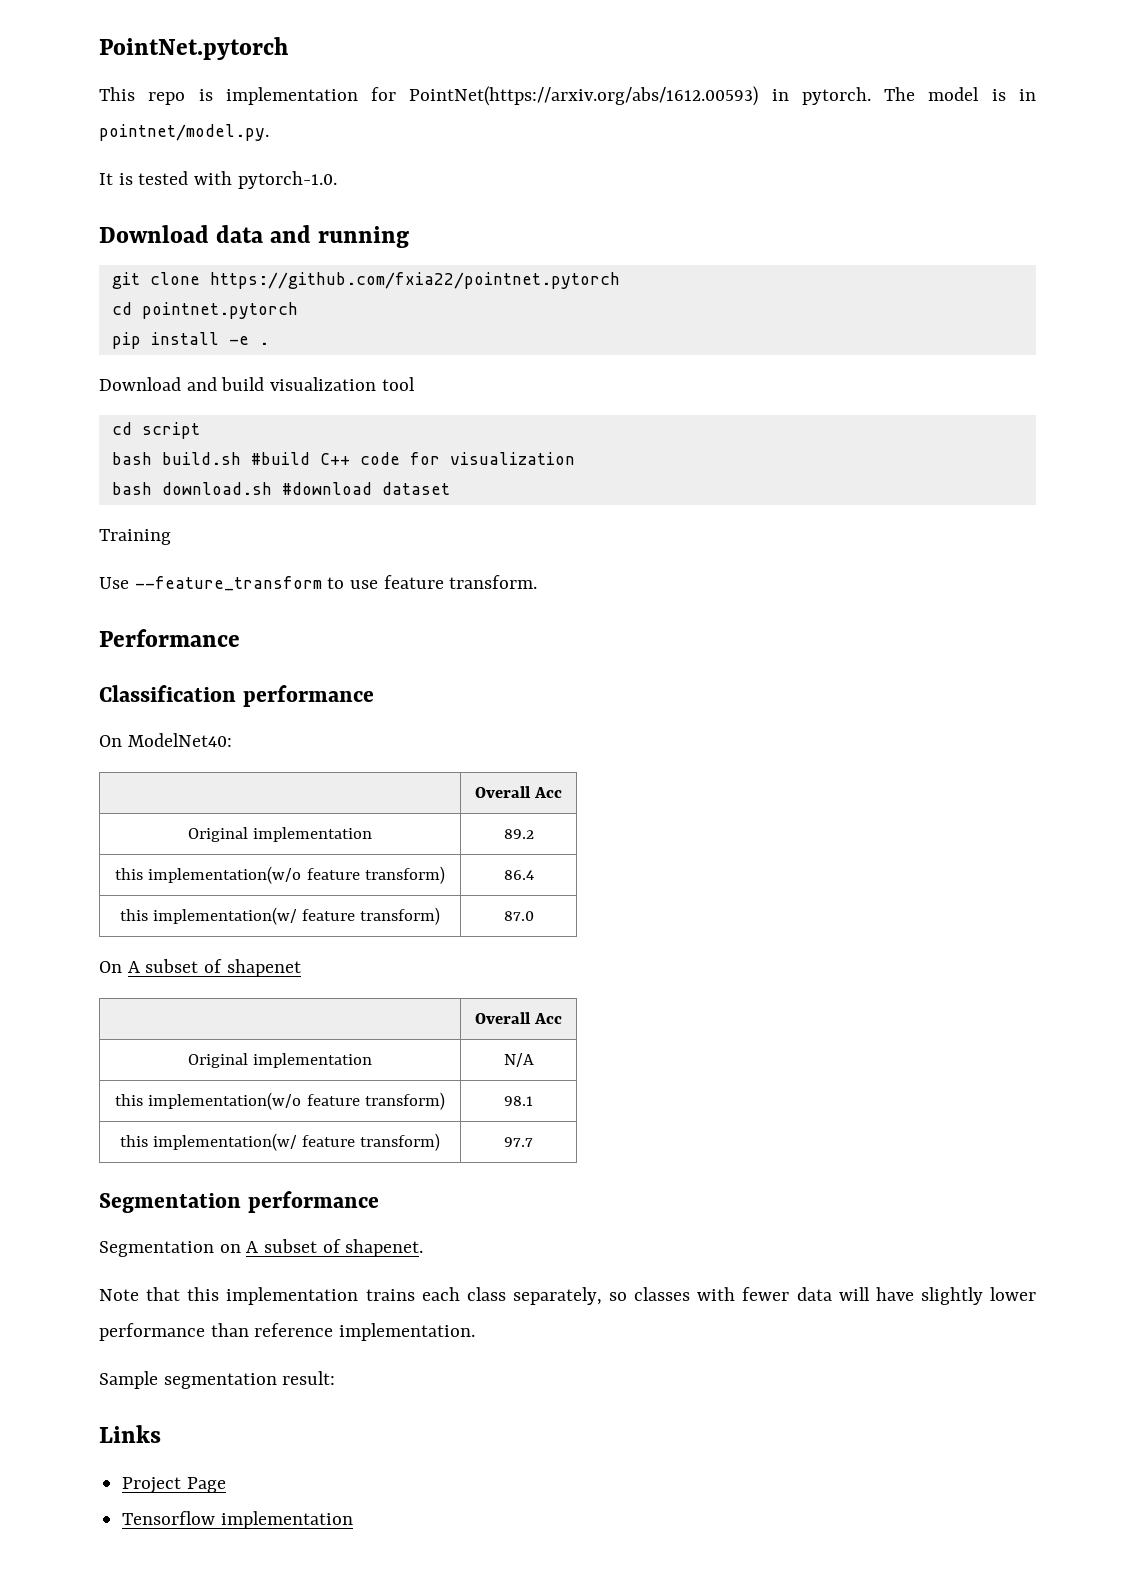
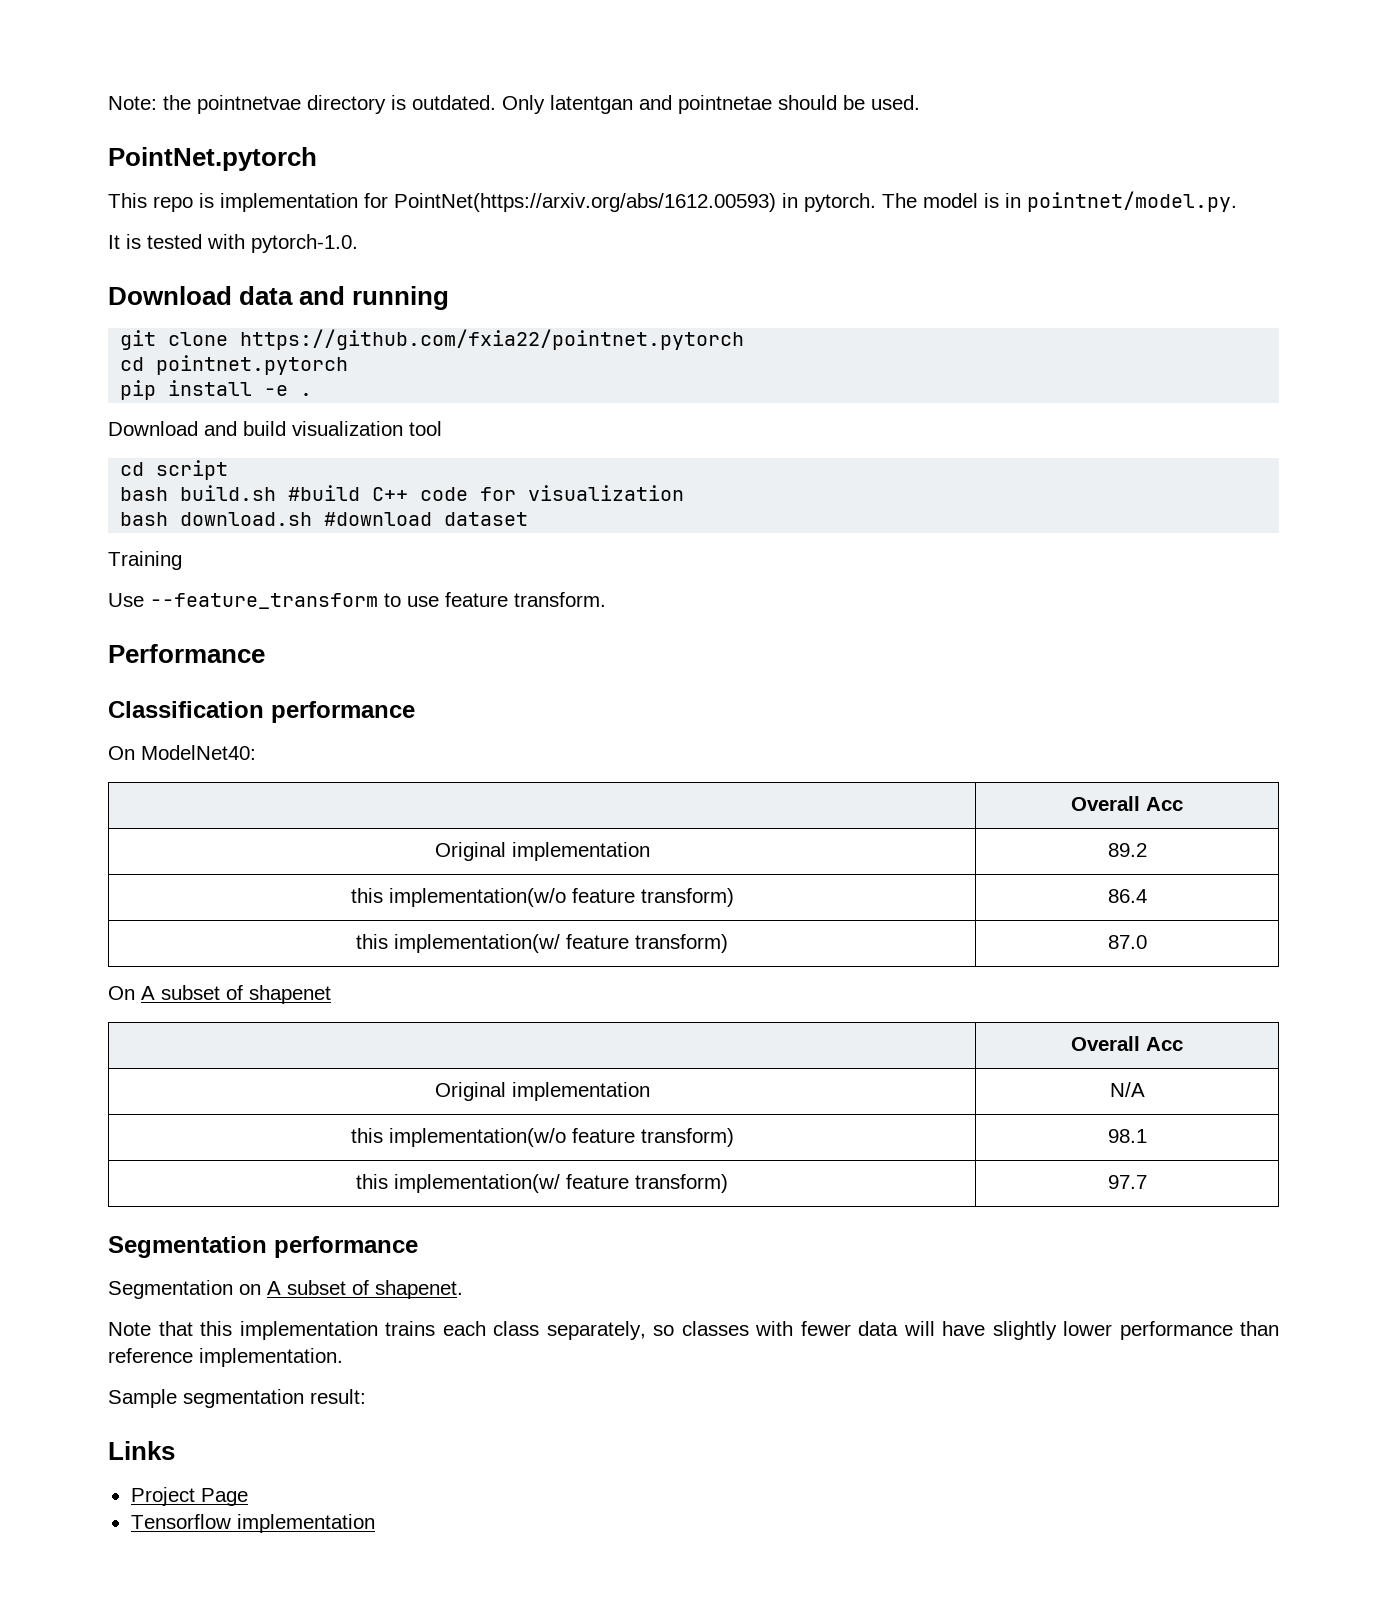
+ Note: the pointnetvae directory is outdated. Only latentgan and pointnetae should be used.

